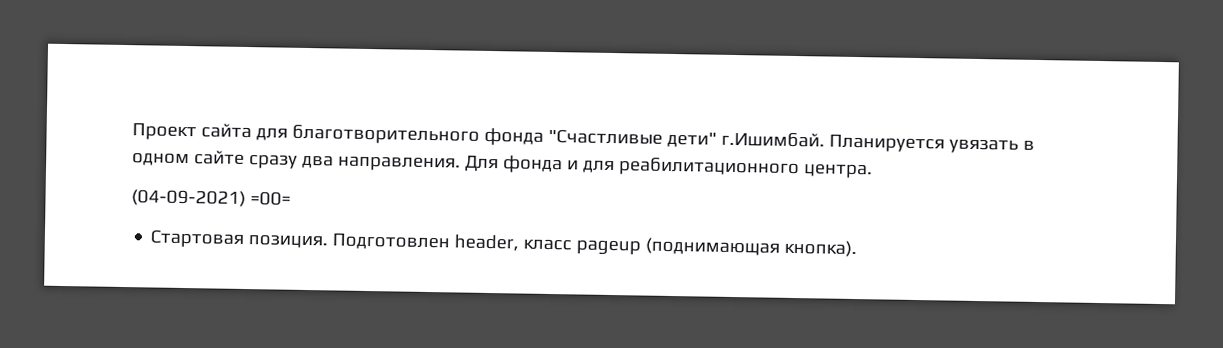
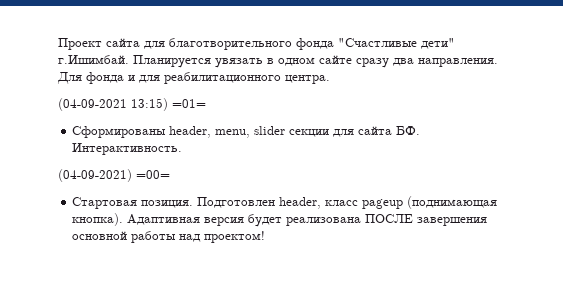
+ (04-09-2021 13:15) =01=
+ Сформированы header, menu, slider секции для сайта БФ. Интерактивность.
+ Адаптивная версия будет реализована ПОСЛЕ завершения основной работы над проектом!

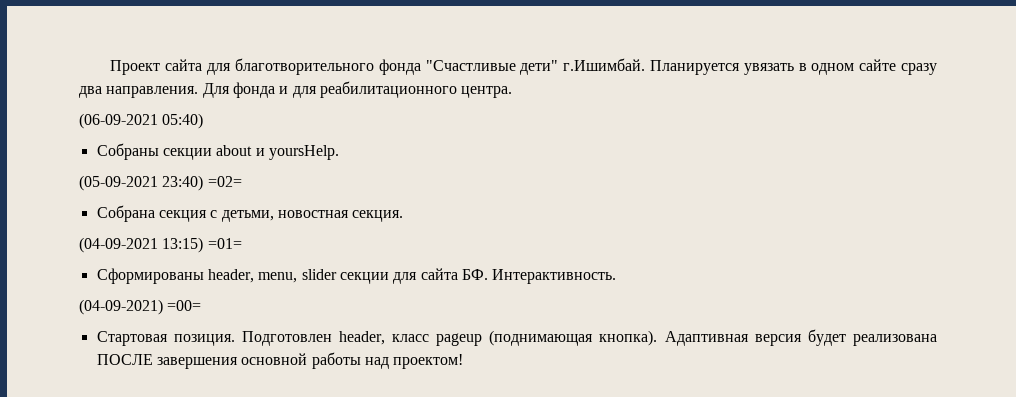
+ (06-09-2021 05:40)
+ Собраны секции about и yoursHelp.
+ (05-09-2021 23:40) =02=
+ Собрана секция с детьми, новостная секция.

